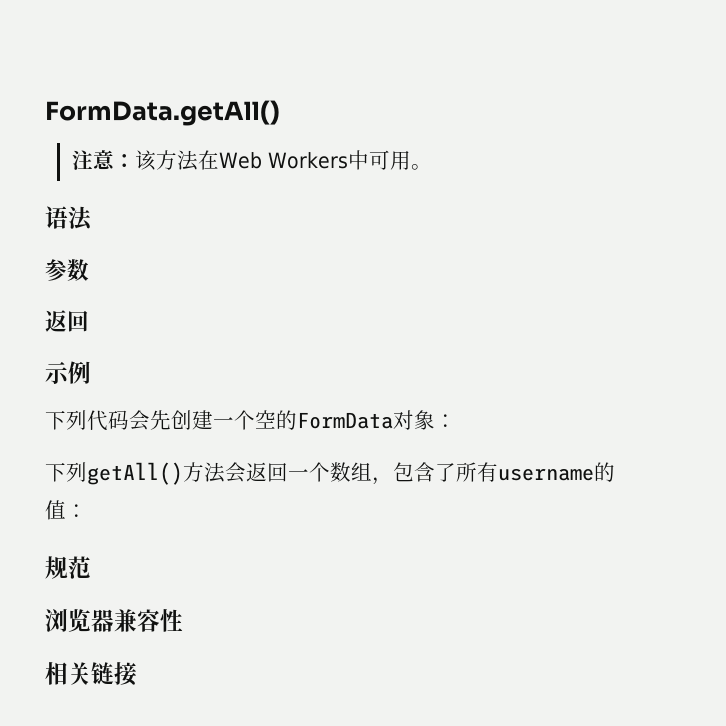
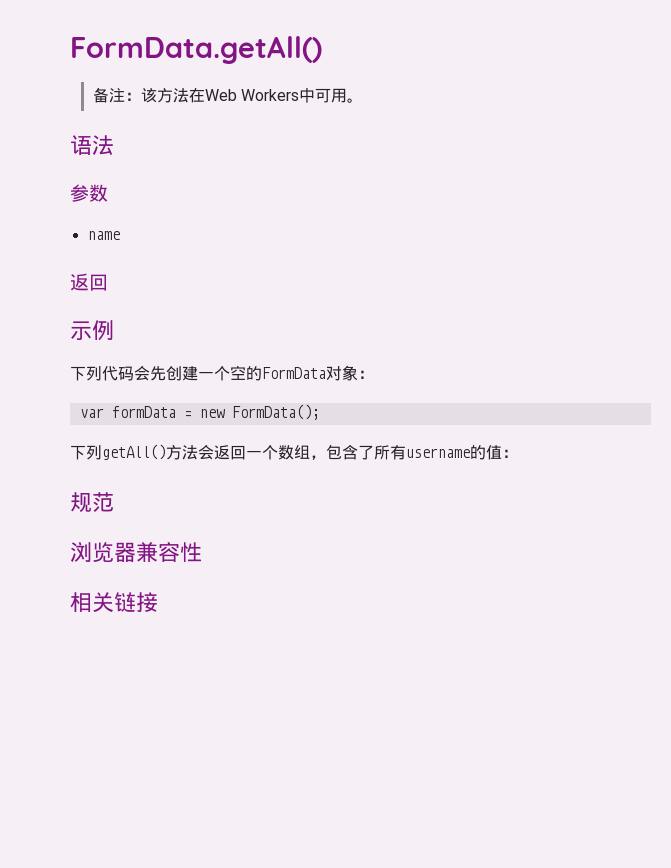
- 注意：该方法在Web Workers中可用。
+ 备注：该方法在Web Workers中可用。
+ name
+ var formData = new FormData();

